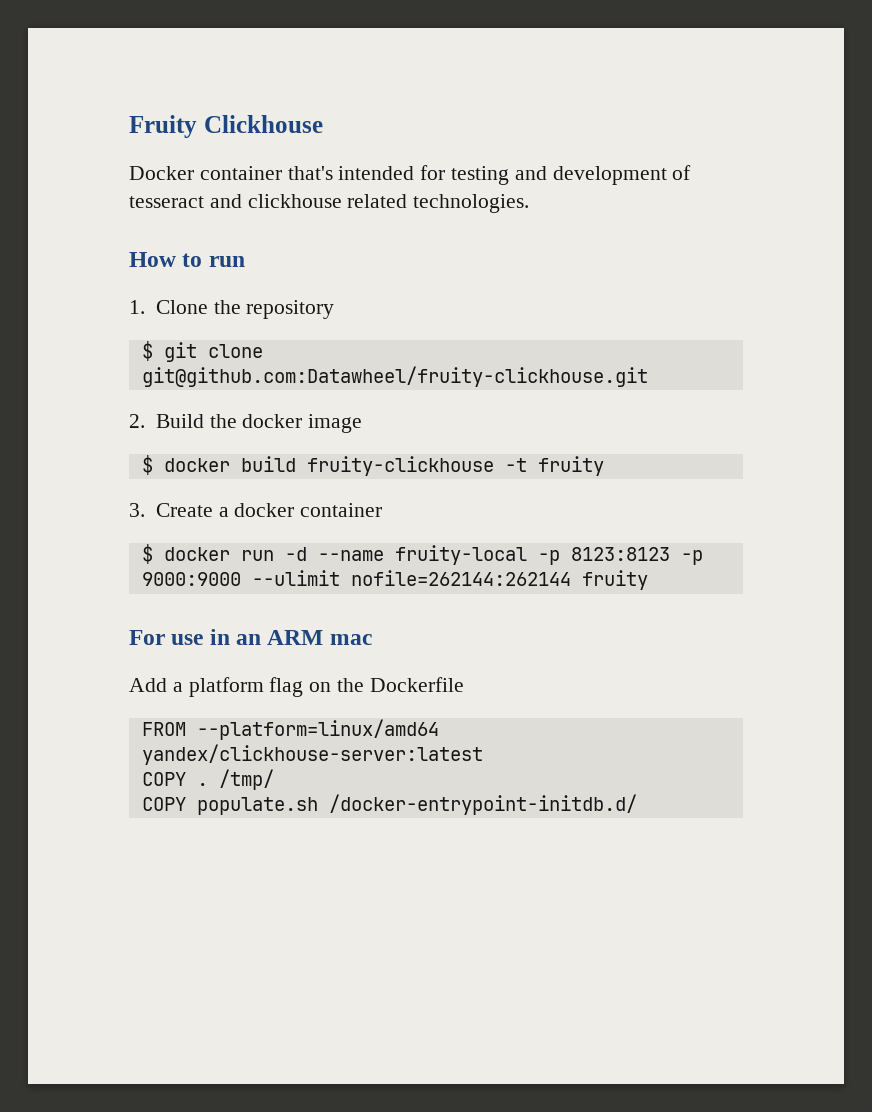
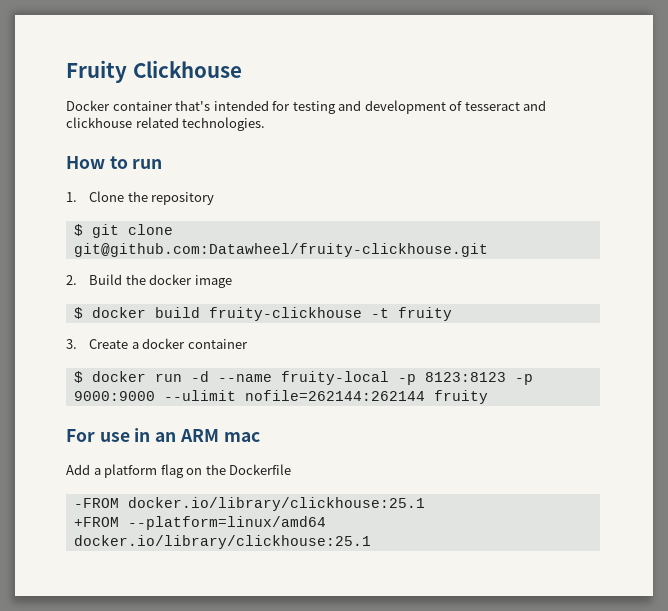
- FROM --platform=linux/amd64 yandex/clickhouse-server:latest
- COPY . /tmp/
- COPY populate.sh /docker-entrypoint-initdb.d/
+ -FROM docker.io/library/clickhouse:25.1
+ +FROM --platform=linux/amd64 docker.io/library/clickhouse:25.1

